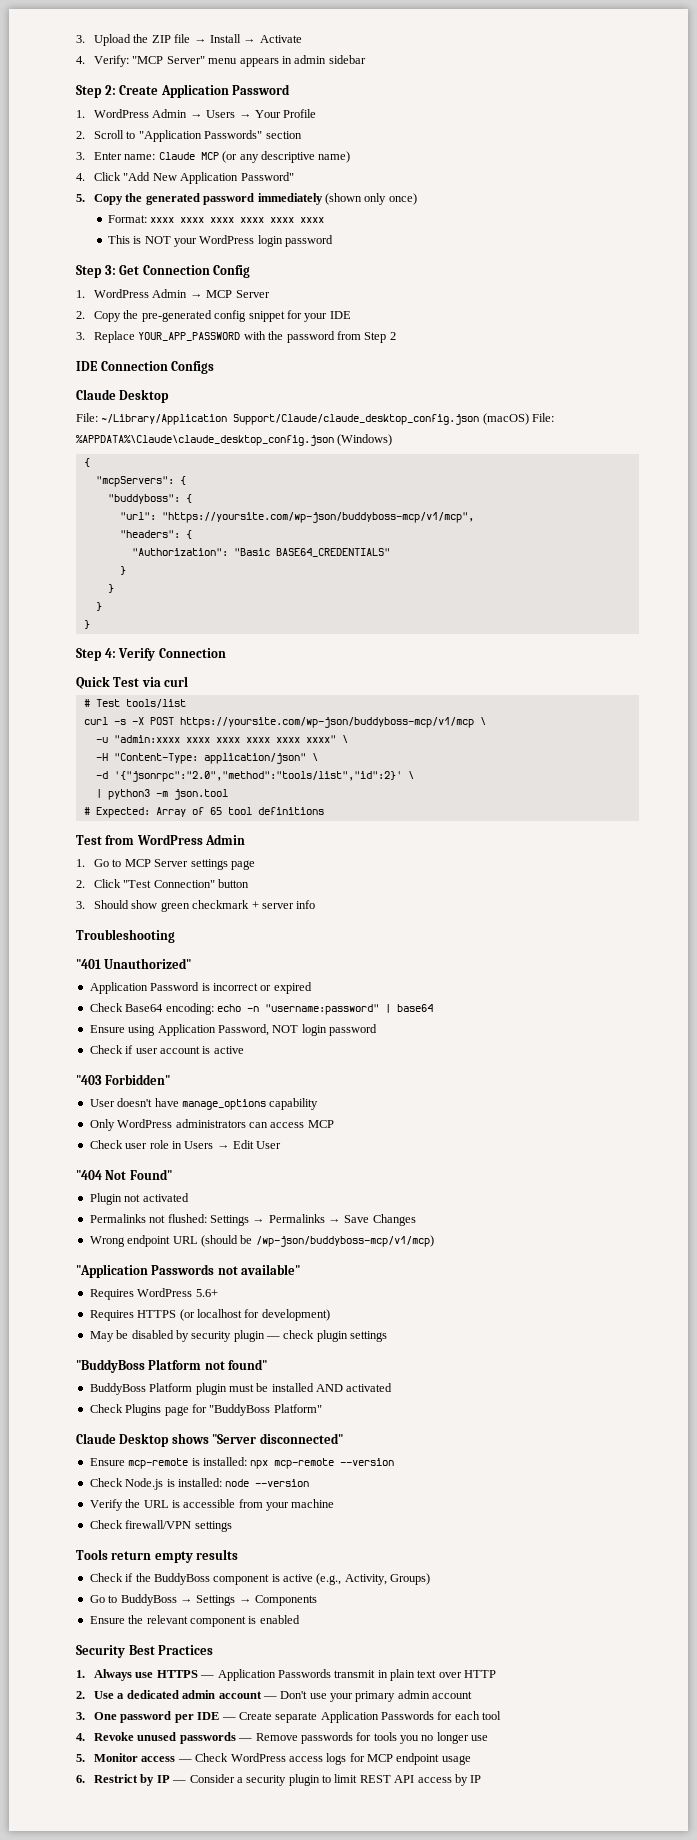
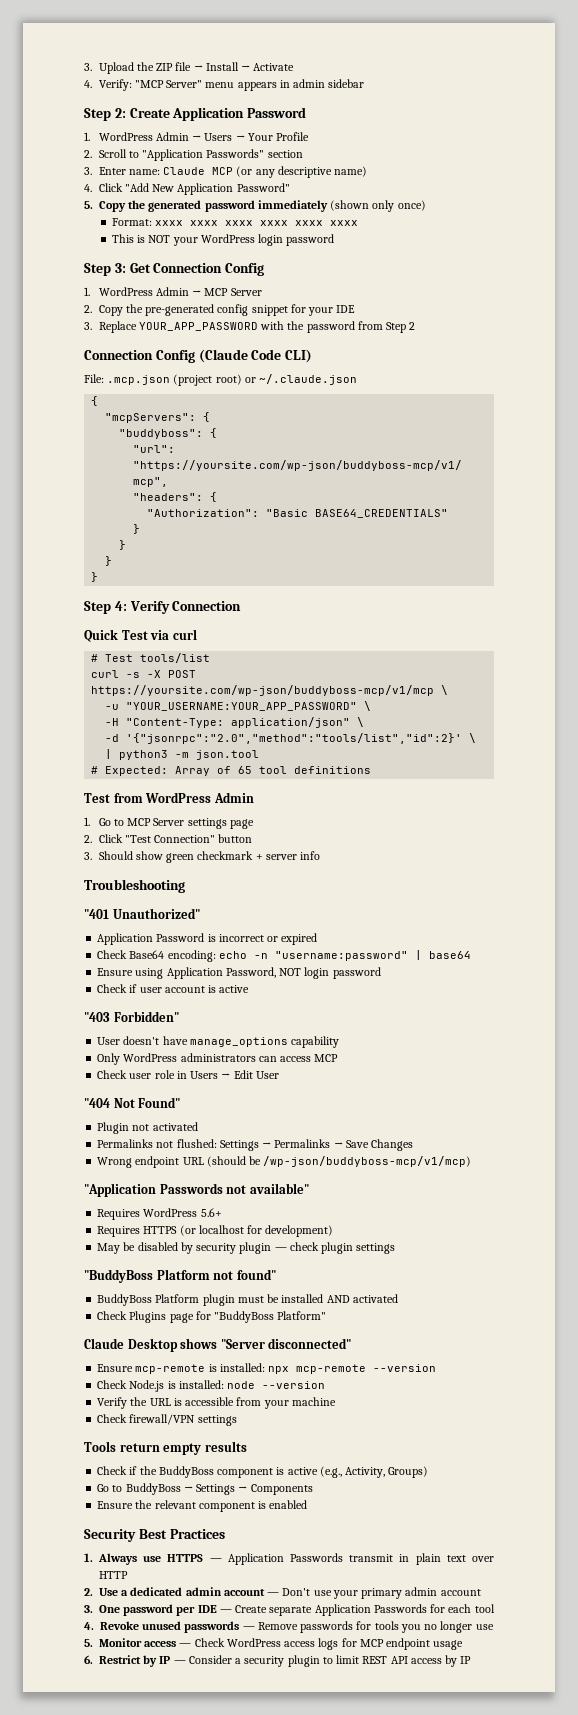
- IDE Connection Configs
- Claude Desktop
- File: ~/Library/Application Support/Claude/claude_desktop_config.json (macOS) File: %APPDATA%\Claude\claude_desktop_config.json (Windows)
+ Connection Config (Claude Code CLI)
+ File: .mcp.json (project root) or ~/.claude.json
- -u "admin:xxxx xxxx xxxx xxxx xxxx xxxx" \
+ -u "YOUR_USERNAME:YOUR_APP_PASSWORD" \

